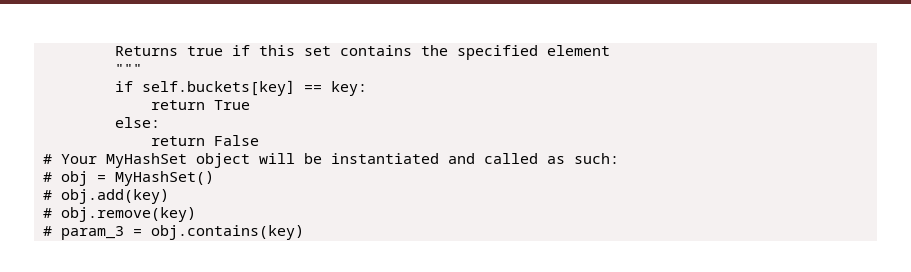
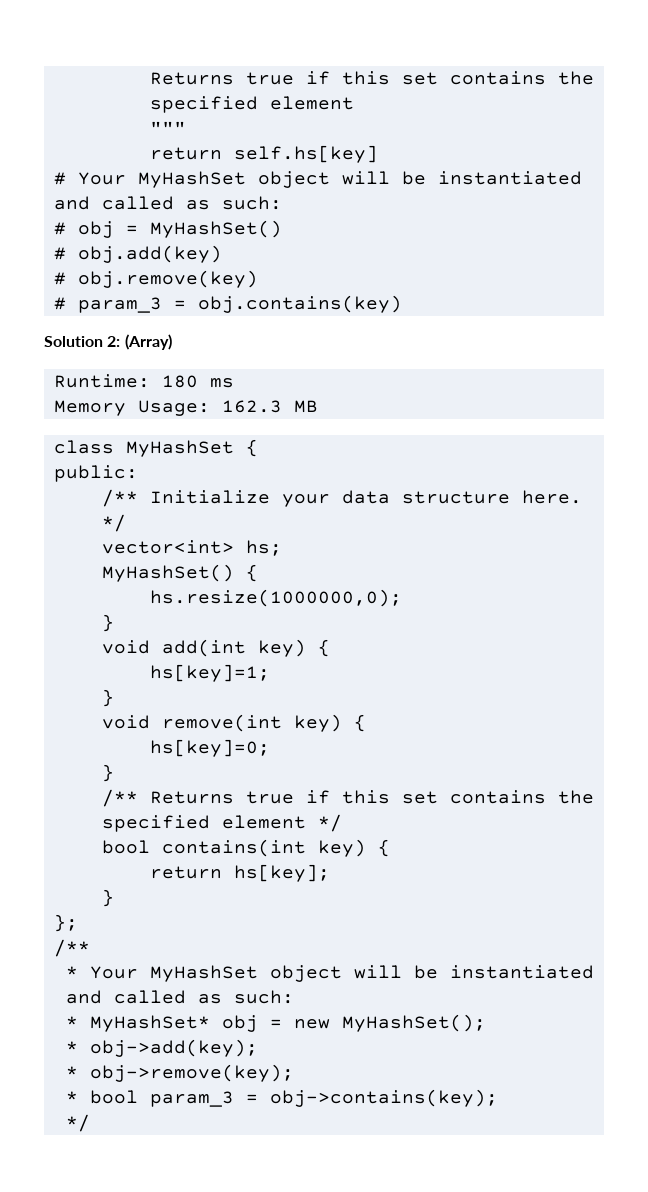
- if self.buckets[key] == key:
- return True
- else:
- return False
+ return self.hs[key]
+ Solution 2: (Array)
+ Runtime: 180 ms
+ Memory Usage: 162.3 MB
+ class MyHashSet {
+ public:
+ /** Initialize your data structure here. */
+ vector<int> hs;
+ MyHashSet() {
+ hs.resize(1000000,0);
+ }
+ void add(int key) {
+ hs[key]=1;
+ }
+ void remove(int key) {
+ hs[key]=0;
+ }
+ /** Returns true if this set contains the specified element */
+ bool contains(int key) {
+ return hs[key];
+ }
+ };
+ /**
+ * Your MyHashSet object will be instantiated and called as such:
+ * MyHashSet* obj = new MyHashSet();
+ * obj->add(key);
+ * obj->remove(key);
+ * bool param_3 = obj->contains(key);
+ */

